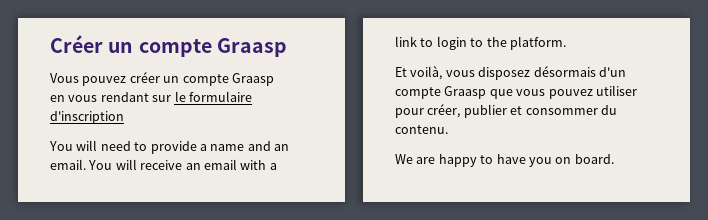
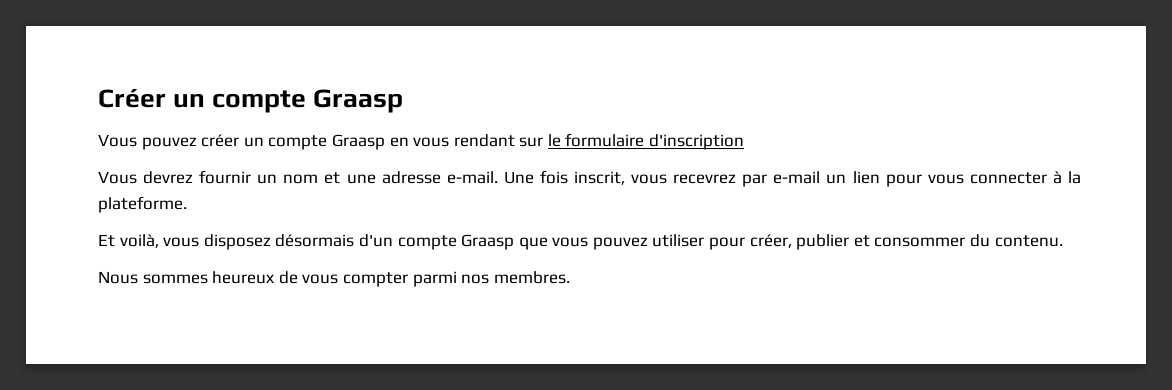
- You will need to provide a name and an email. You will receive an email with a link to login to the platform.
+ Vous devrez fournir un nom et une adresse e-mail. Une fois inscrit, vous recevrez par e-mail un lien pour vous connecter à la plateforme.
- We are happy to have you on board.
+ Nous sommes heureux de vous compter parmi nos membres.

